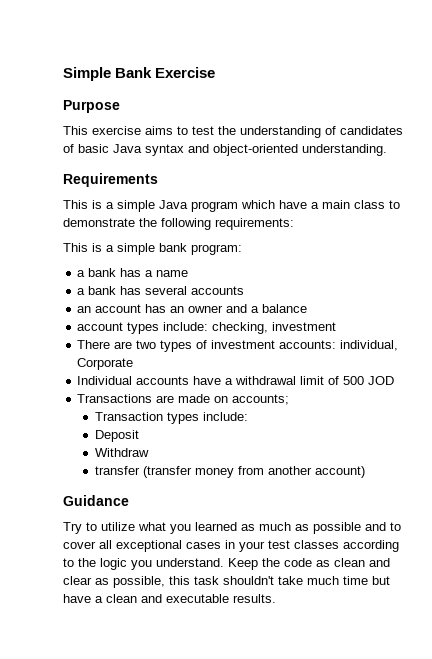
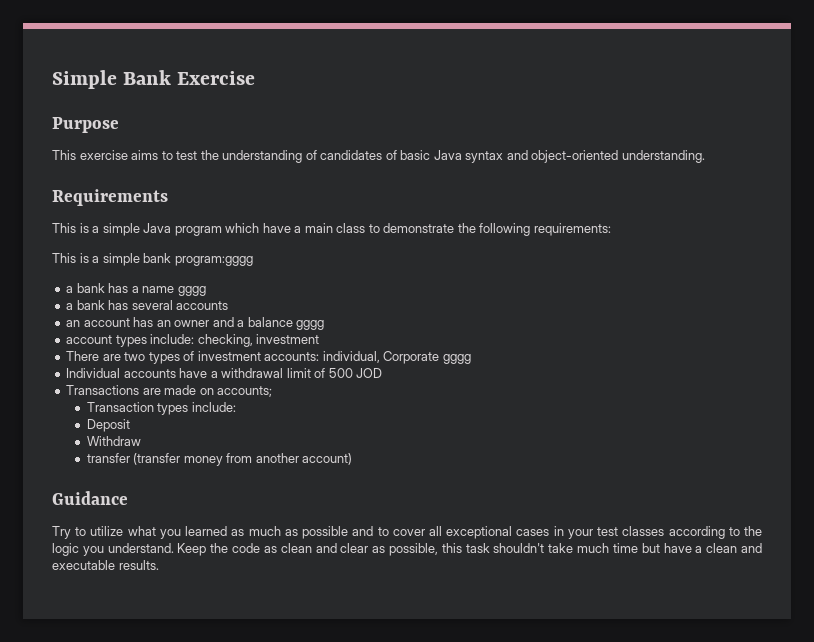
- This is a simple bank program:
+ This is a simple bank program:gggg
- a bank has a name
+ a bank has a name gggg
- an account has an owner and a balance
+ an account has an owner and a balance gggg
- There are two types of investment accounts: individual, Corporate
+ There are two types of investment accounts: individual, Corporate gggg

